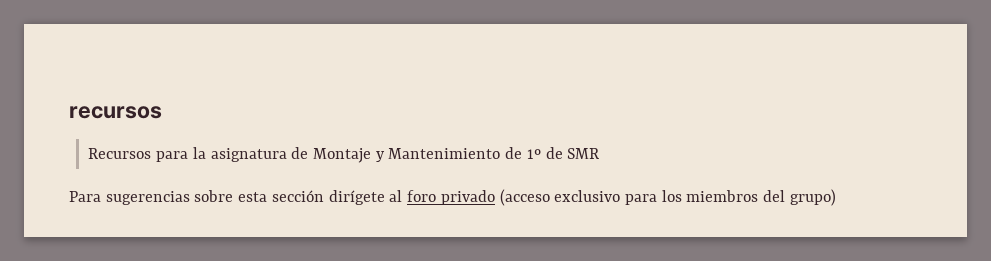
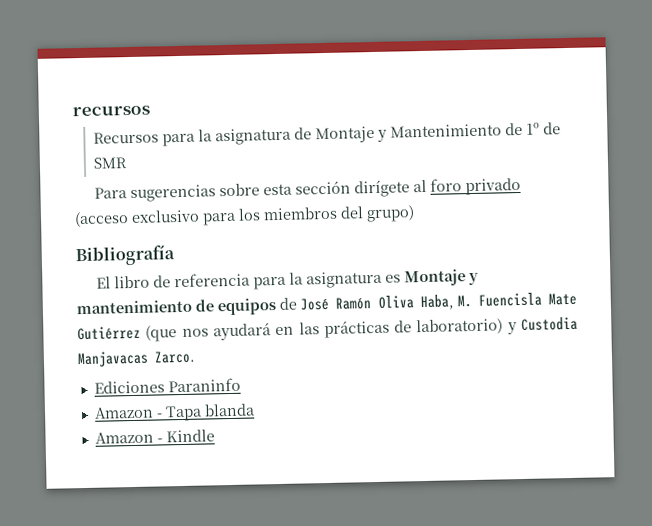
+ Bibliografía
+ El libro de referencia para la asignatura es Montaje y mantenimiento de equipos de José Ramón Oliva Haba, M. Fuencisla Mate Gutiérrez (que nos ayudará en las prácticas de laboratorio) y Custodia Manjavacas Zarco.
+ Ediciones Paraninfo
+ Amazon - Tapa blanda
+ Amazon - Kindle

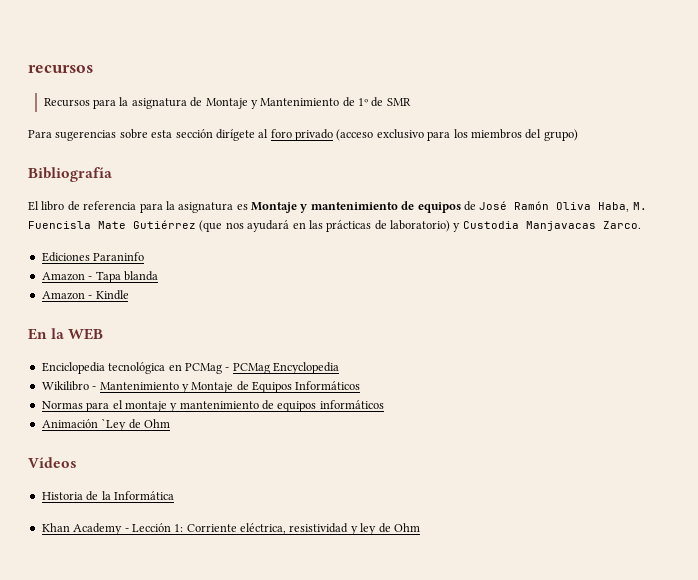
+ En la WEB
+ Enciclopedia tecnológica en PCMag - PCMag Encyclopedia
+ Wikilibro - Mantenimiento y Montaje de Equipos Informáticos
+ Normas para el montaje y mantenimiento de equipos informáticos
+ Animación `Ley de Ohm
+ Vídeos
+ Historia de la Informática
+ Khan Academy - Lección 1: Corriente eléctrica, resistividad y ley de Ohm

